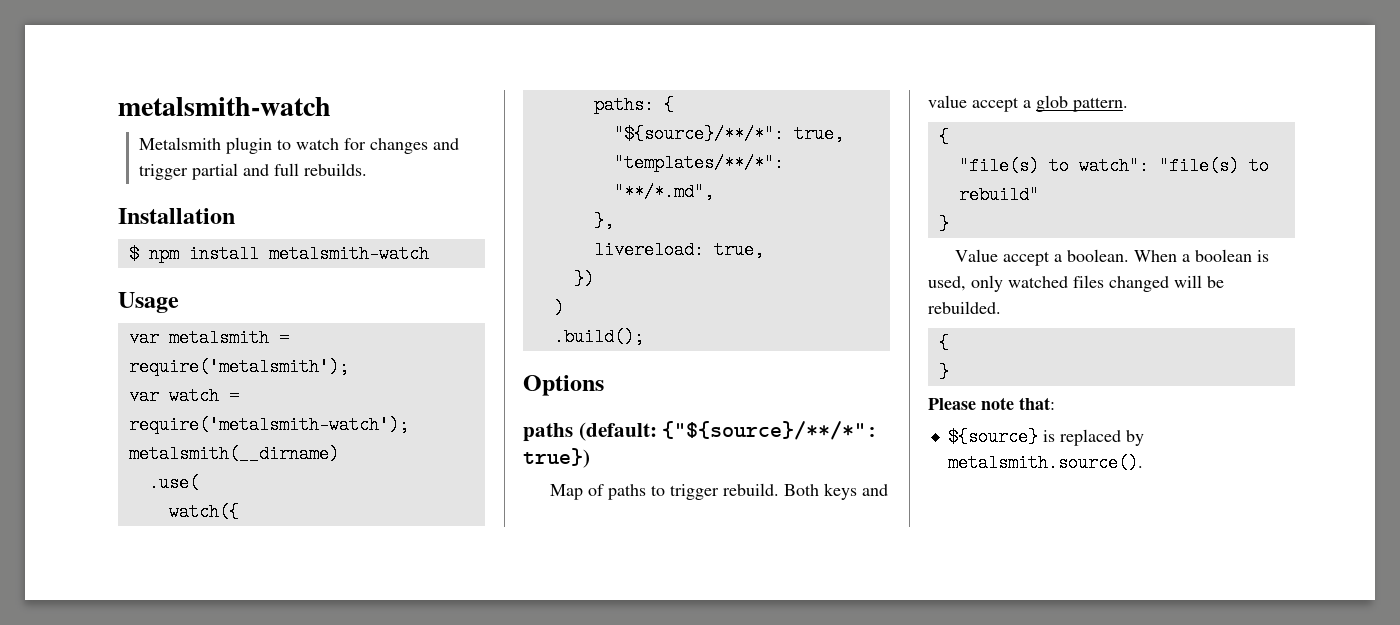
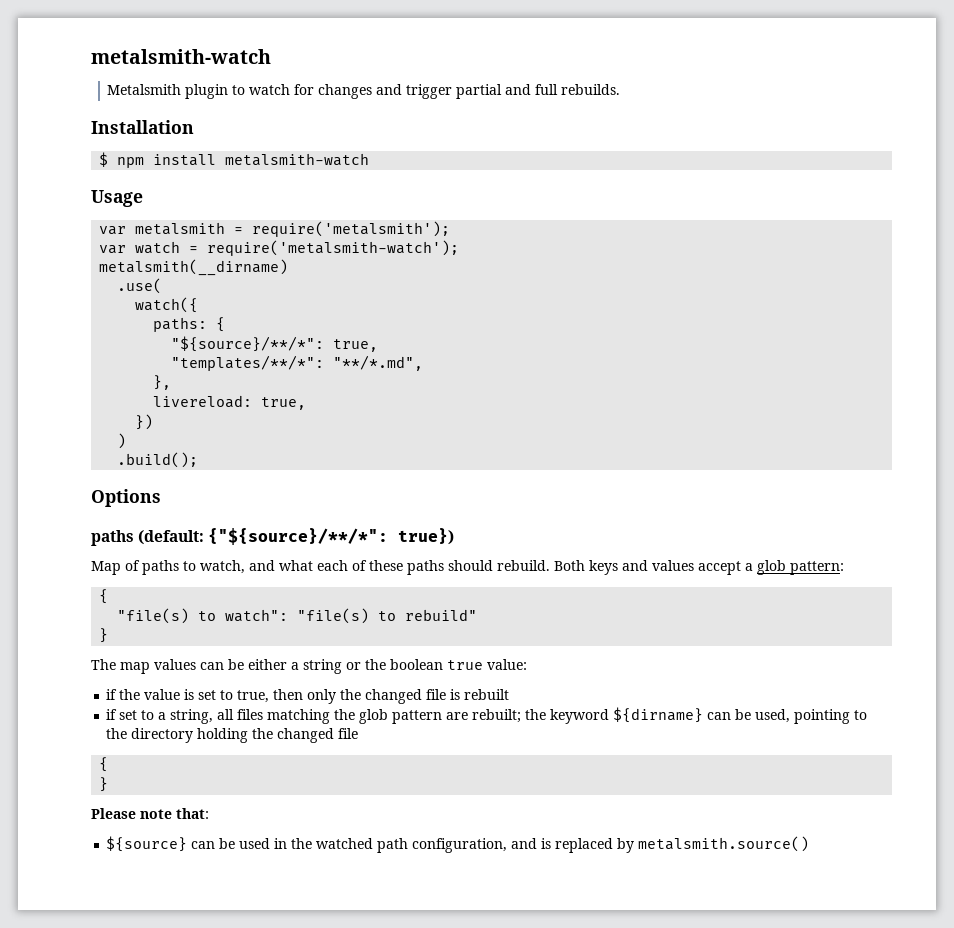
- Map of paths to trigger rebuild.
+ Map of paths to watch, and what each of these paths should rebuild.
- Both keys and value accept a glob pattern.
+ Both keys and values accept a glob pattern:
- Value accept a boolean. When a boolean is used, only watched files changed will be rebuilded.
+ The map values can be either a string or the boolean true value:
+ if the value is set to true, then only the changed file is rebuilt
+ if set to a string, all files matching the glob pattern are rebuilt; the keyword ${dirname} can be used, pointing to the directory holding the changed file
- ${source} is replaced by metalsmith.source().
+ ${source} can be used in the watched path configuration, and is replaced by metalsmith.source()

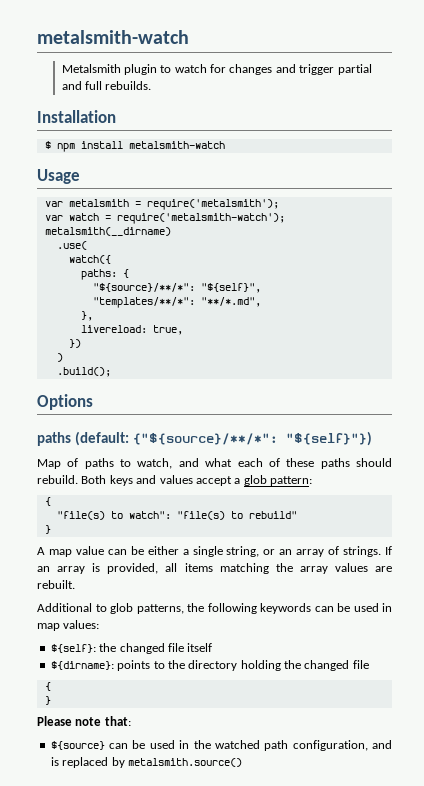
- "${source}/**/*": true,
+ "${source}/**/*": "${self}",
- paths (default: {"${source}/**/*": true})
+ paths (default: {"${source}/**/*": "${self}"})
- The map values can be either a string or the boolean true value:
- if the value is set to true, then only the changed file is rebuilt
- if set to a string, all files matching the glob pattern are rebuilt; the keyword ${dirname} can be used, pointing to the directory holding the changed file
+ A map value can be either a single string, or an array of strings. If an array is provided, all items matching the array values are rebuilt.
+ Additional to glob patterns, the following keywords can be used in map values:
+ ${self}: the changed file itself
+ ${dirname}: points to the directory holding the changed file

